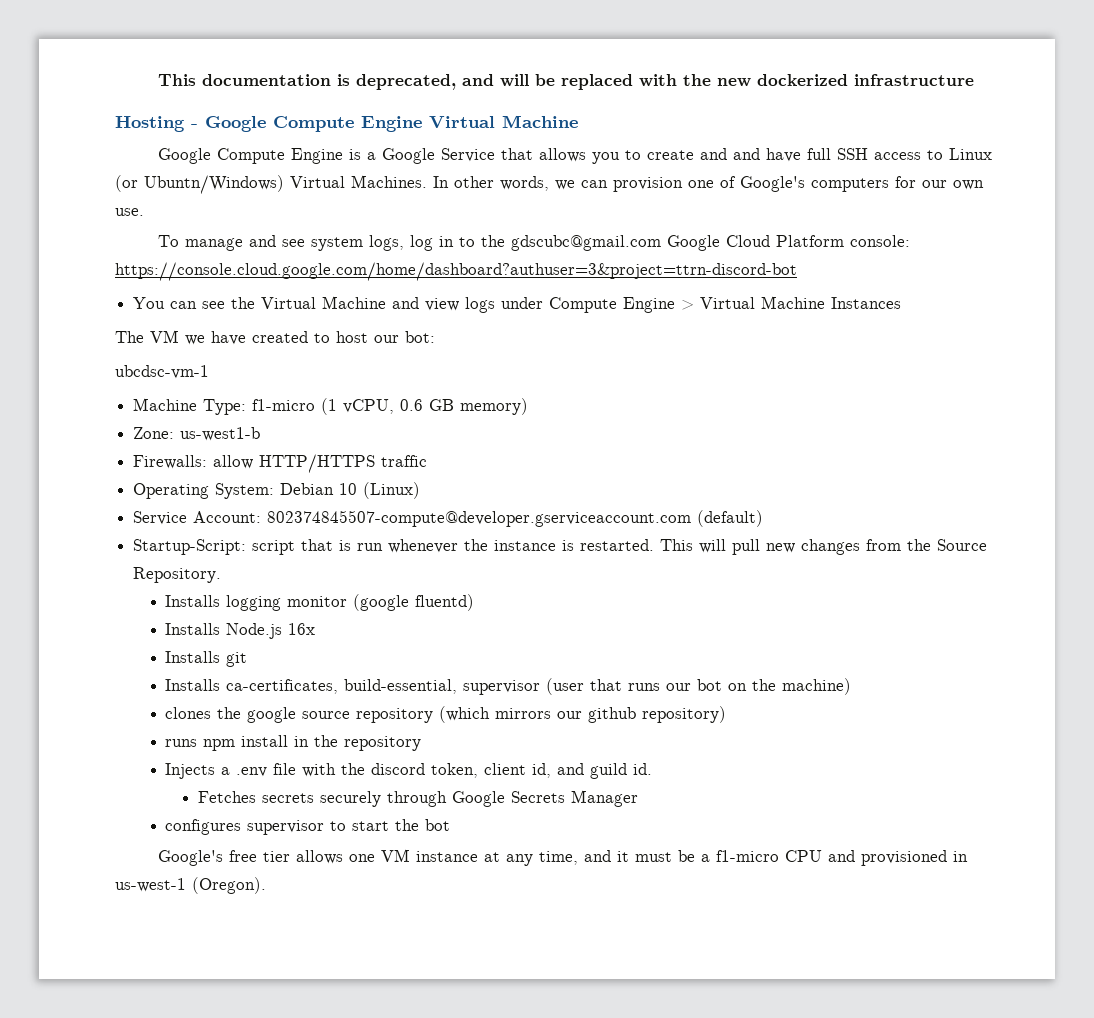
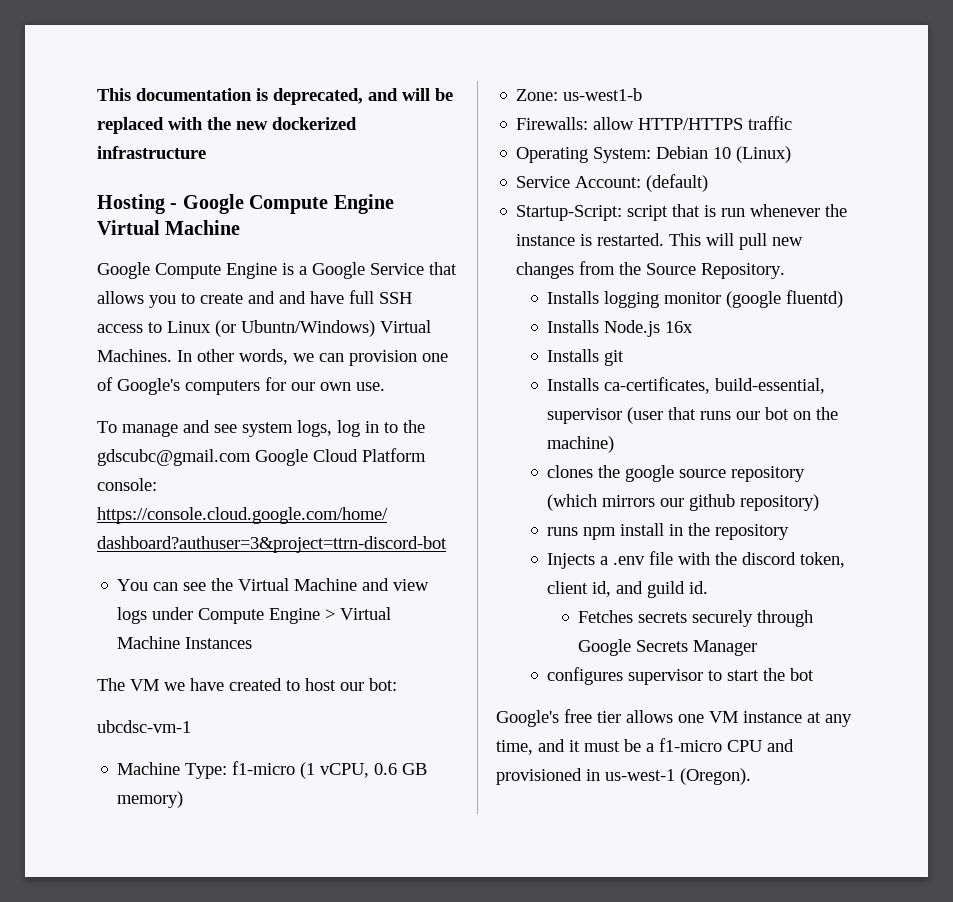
- Service Account: 802374845507-compute@developer.gserviceaccount.com (default)
+ Service Account: (default)

